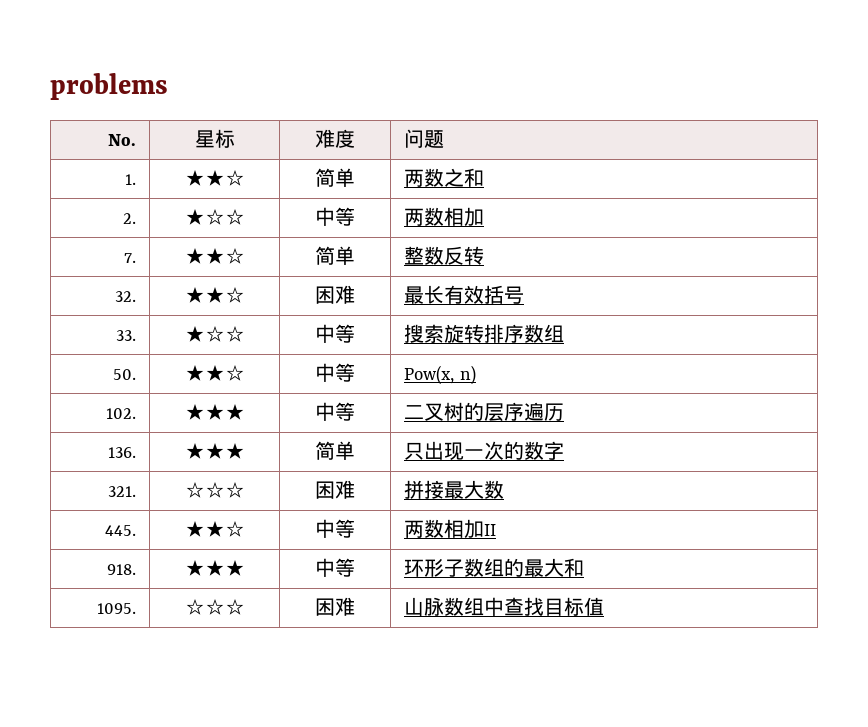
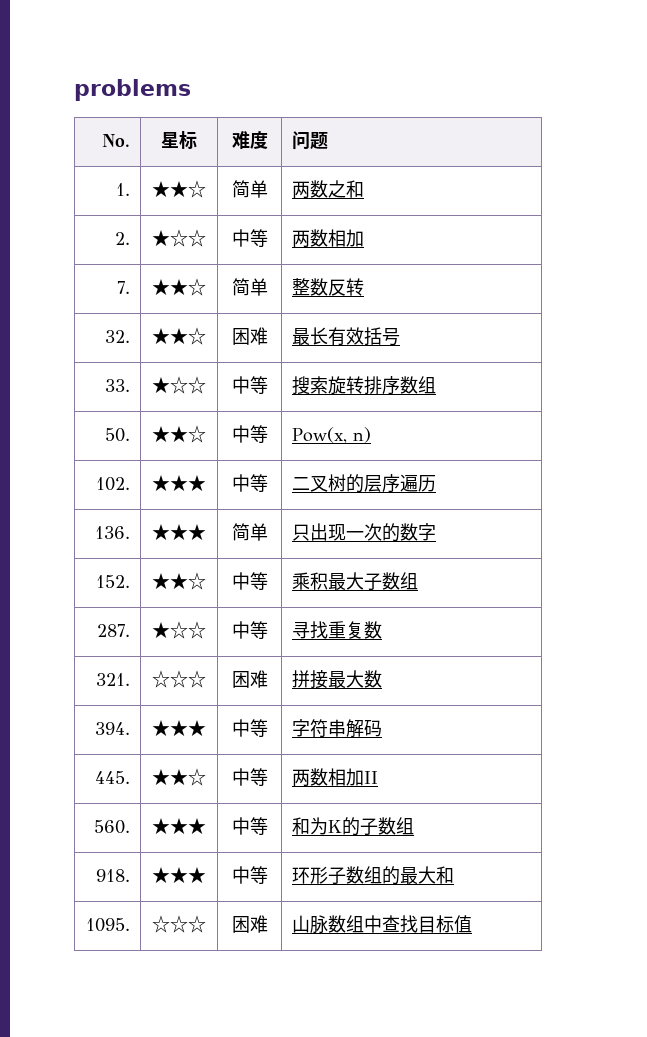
+ 152. | ★★☆ | 中等 | 乘积最大子数组
+ 287. | ★☆☆ | 中等 | 寻找重复数
+ 394. | ★★★ | 中等 | 字符串解码
+ 560. | ★★★ | 中等 | 和为K的子数组

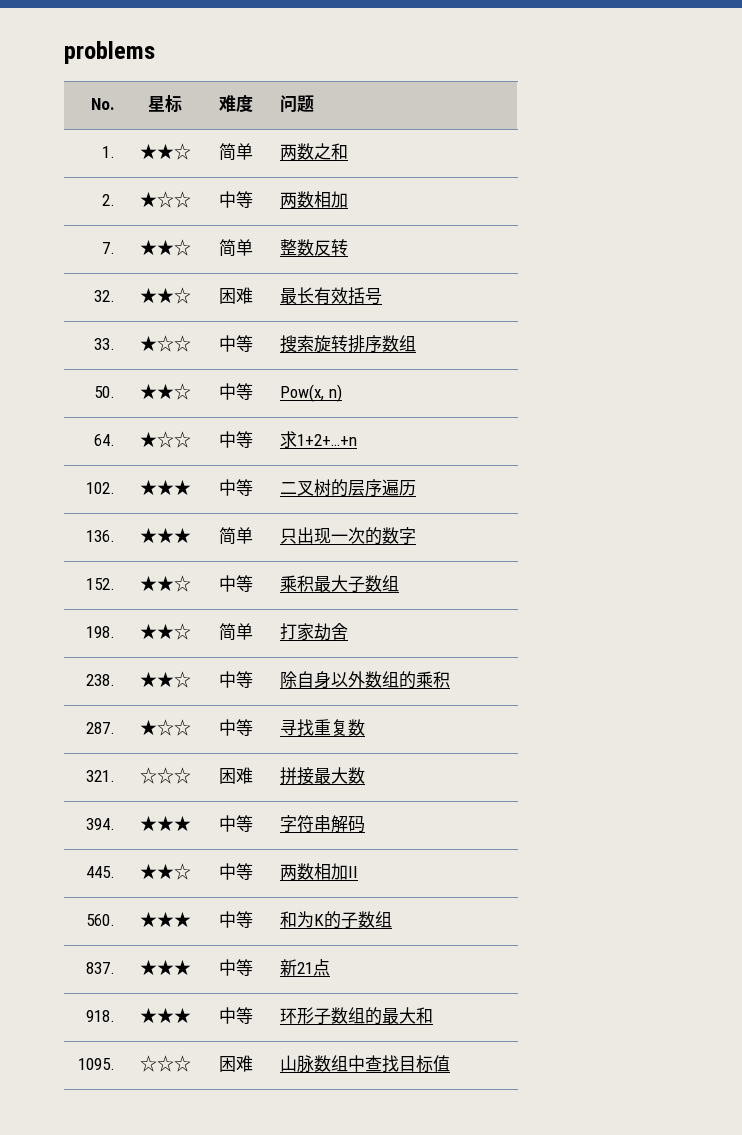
+ 64. | ★☆☆ | 中等 | 求1+2+…+n
+ 198. | ★★☆ | 简单 | 打家劫舍
+ 238. | ★★☆ | 中等 | 除自身以外数组的乘积
+ 837. | ★★★ | 中等 | 新21点

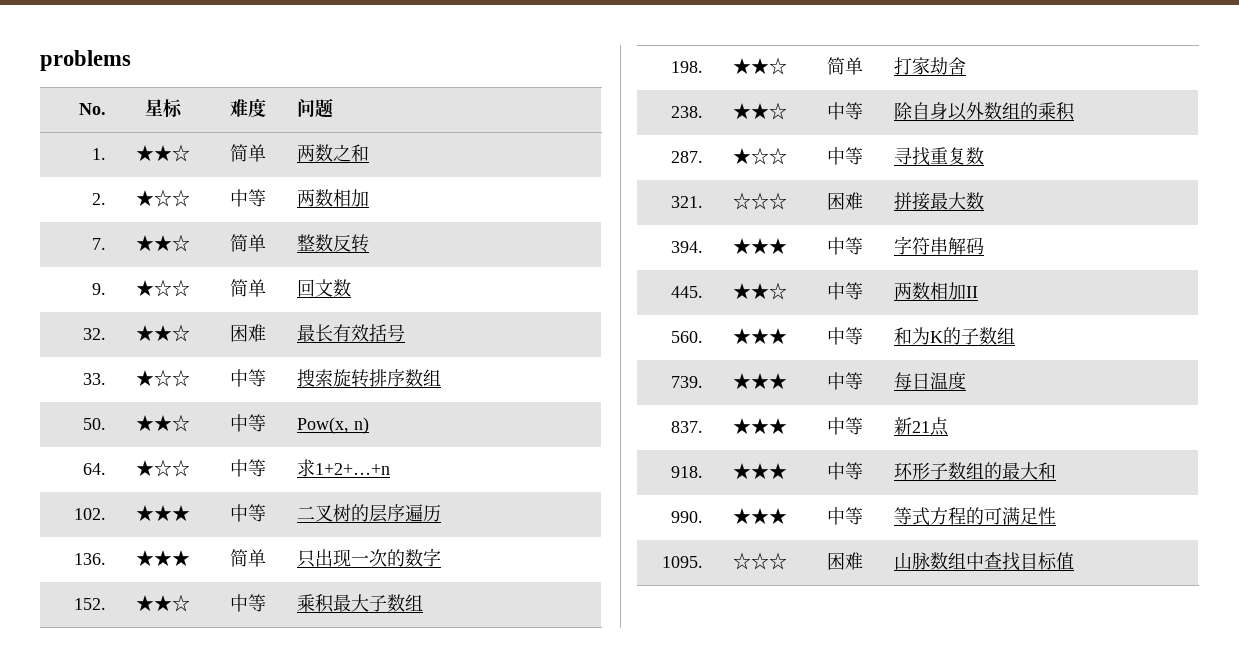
+ 9. | ★☆☆ | 简单 | 回文数
+ 739. | ★★★ | 中等 | 每日温度
+ 990. | ★★★ | 中等 | 等式方程的可满足性

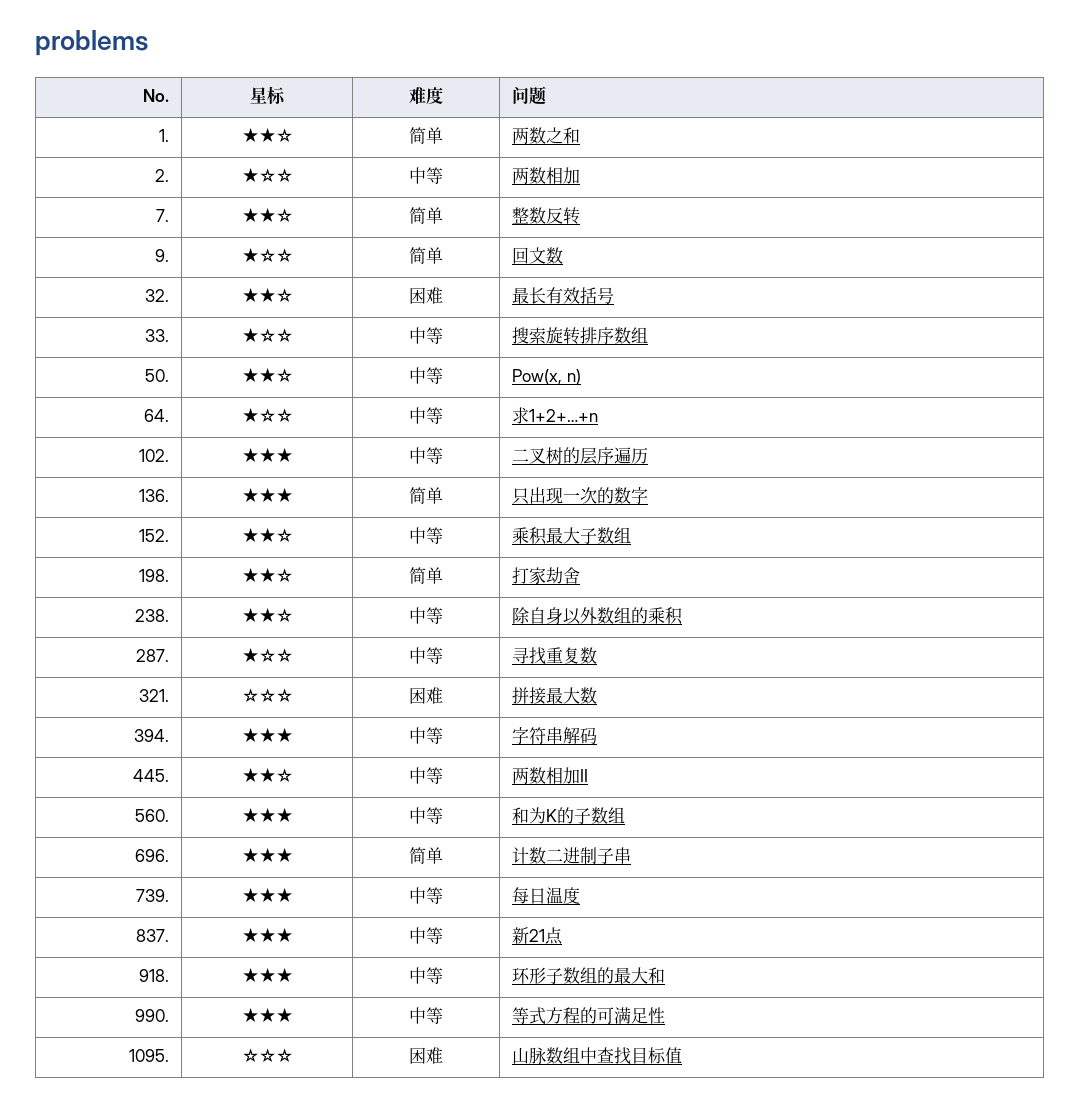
+ 696. | ★★★ | 简单 | 计数二进制子串

